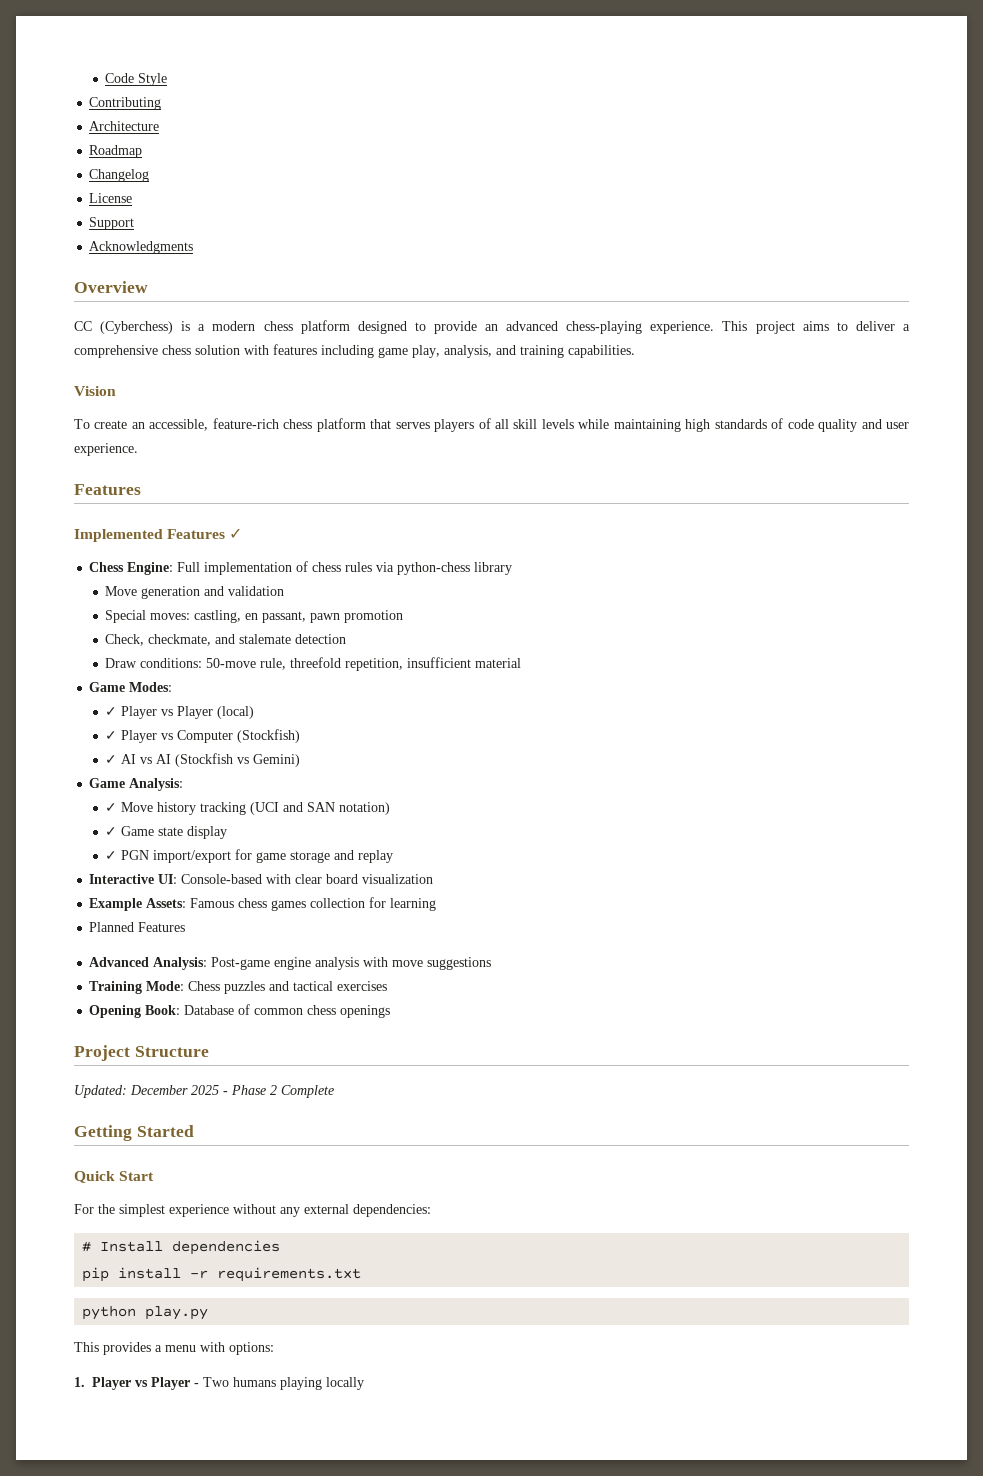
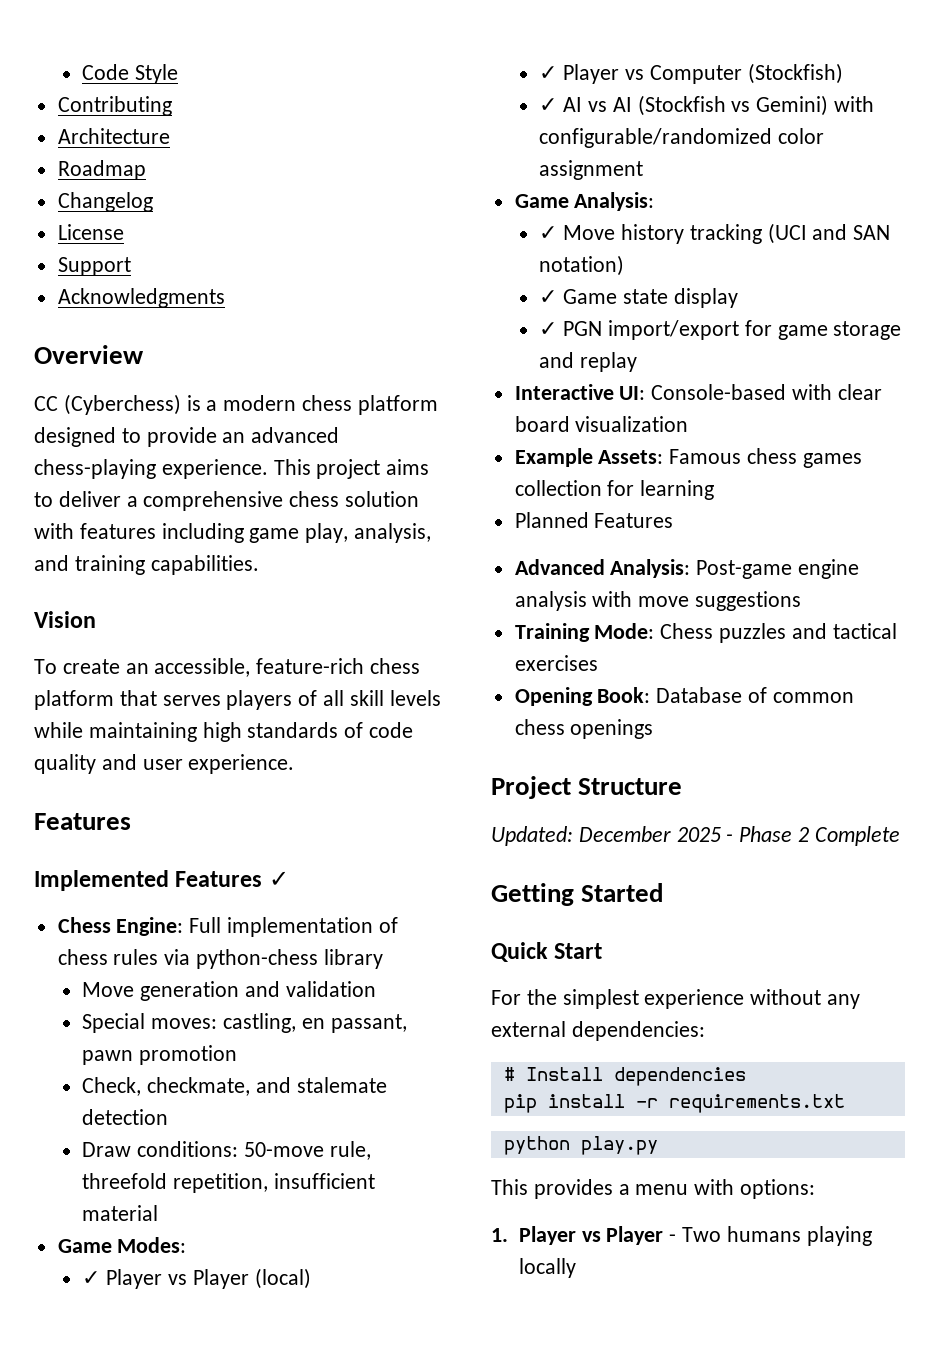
- ✓ AI vs AI (Stockfish vs Gemini)
+ ✓ AI vs AI (Stockfish vs Gemini) with configurable/randomized color assignment

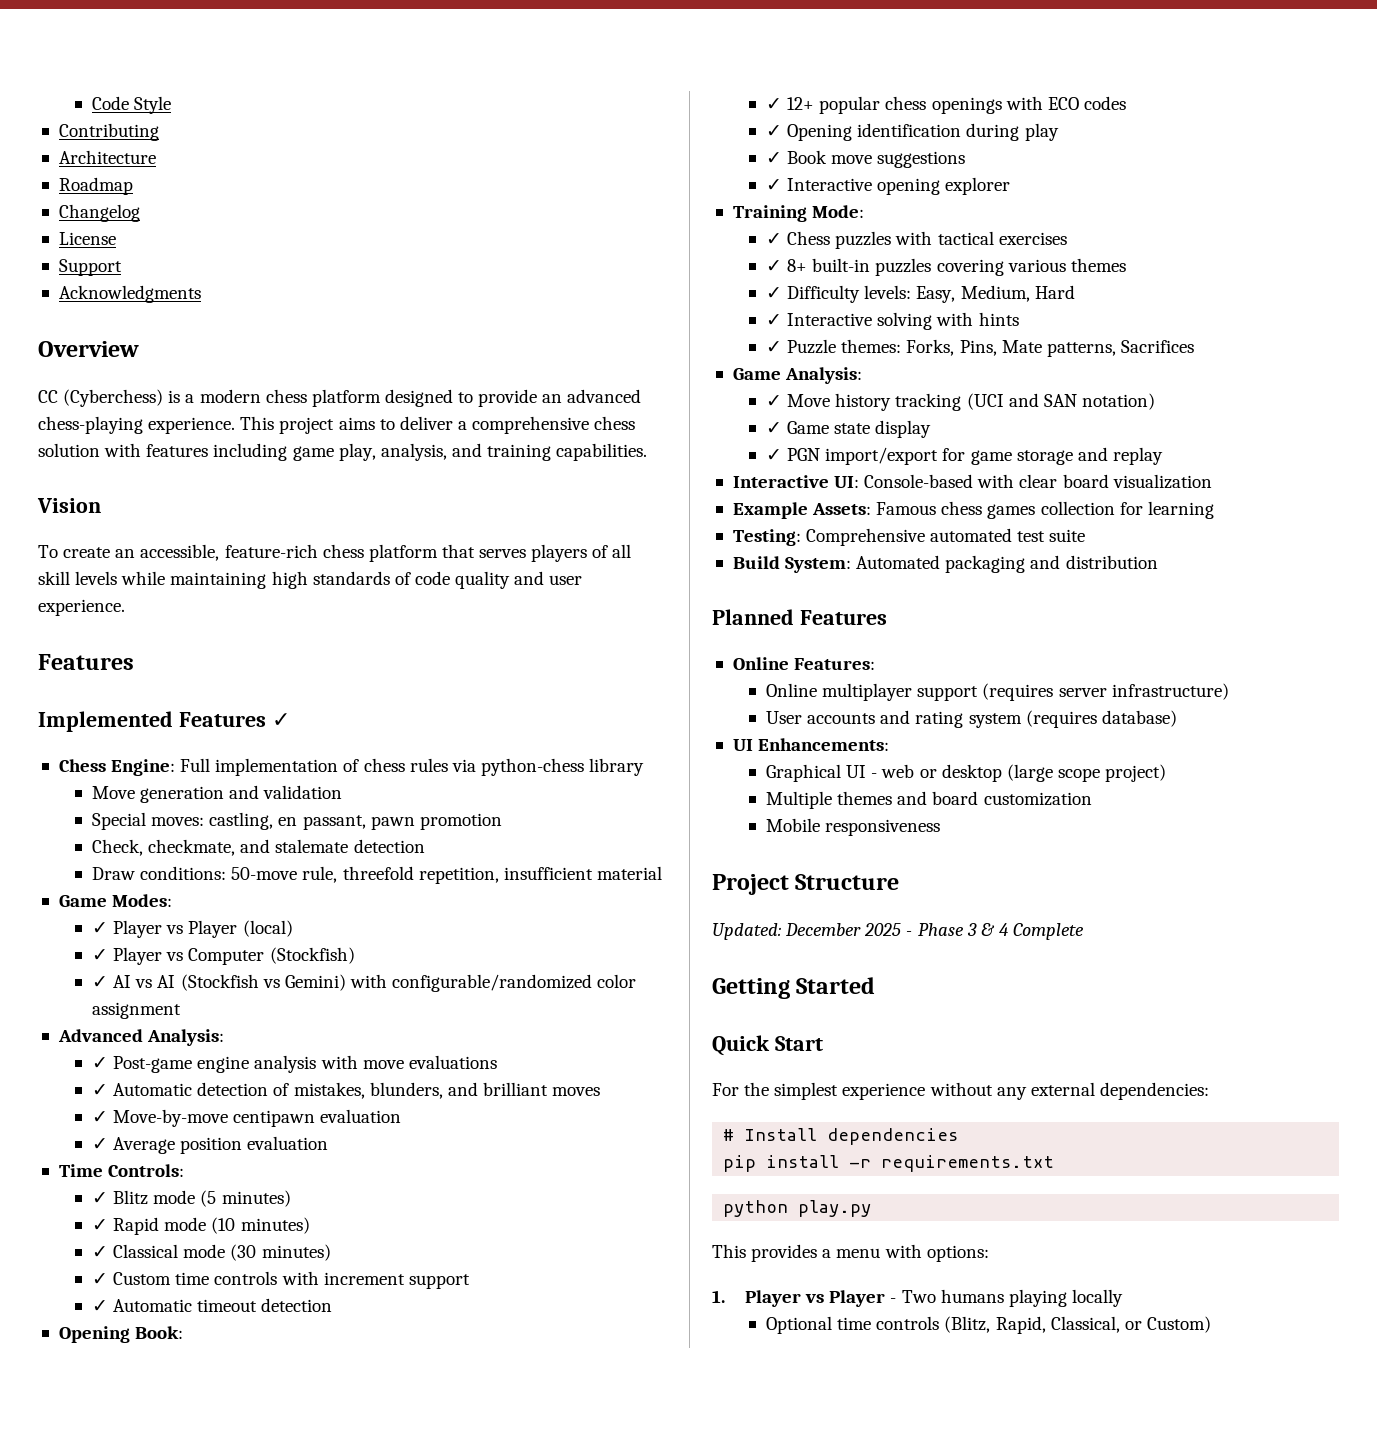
+ Advanced Analysis:
+ ✓ Post-game engine analysis with move evaluations
+ ✓ Automatic detection of mistakes, blunders, and brilliant moves
+ ✓ Move-by-move centipawn evaluation
+ ✓ Average position evaluation
+ Time Controls:
+ ✓ Blitz mode (5 minutes)
+ ✓ Rapid mode (10 minutes)
+ ✓ Classical mode (30 minutes)
+ ✓ Custom time controls with increment support
+ ✓ Automatic timeout detection
+ Opening Book:
+ ✓ 12+ popular chess openings with ECO codes
+ ✓ Opening identification during play
+ ✓ Book move suggestions
+ ✓ Interactive opening explorer
+ Training Mode:
+ ✓ Chess puzzles with tactical exercises
+ ✓ 8+ built-in puzzles covering various themes
+ ✓ Difficulty levels: Easy, Medium, Hard
+ ✓ Interactive solving with hints
+ ✓ Puzzle themes: Forks, Pins, Mate patterns, Sacrifices
+ Testing: Comprehensive automated test suite
+ Build System: Automated packaging and distribution
  Planned Features
- Advanced Analysis: Post-game engine analysis with move suggestions
- Training Mode: Chess puzzles and tactical exercises
- Opening Book: Database of common chess openings
+ Online Features:
+ Online multiplayer support (requires server infrastructure)
+ User accounts and rating system (requires database)
+ UI Enhancements:
+ Graphical UI - web or desktop (large scope project)
+ Multiple themes and board customization
+ Mobile responsiveness
- Updated: December 2025 - Phase 2 Complete
+ Updated: December 2025 - Phase 3 & 4 Complete
+ Optional time controls (Blitz, Rapid, Classical, or Custom)

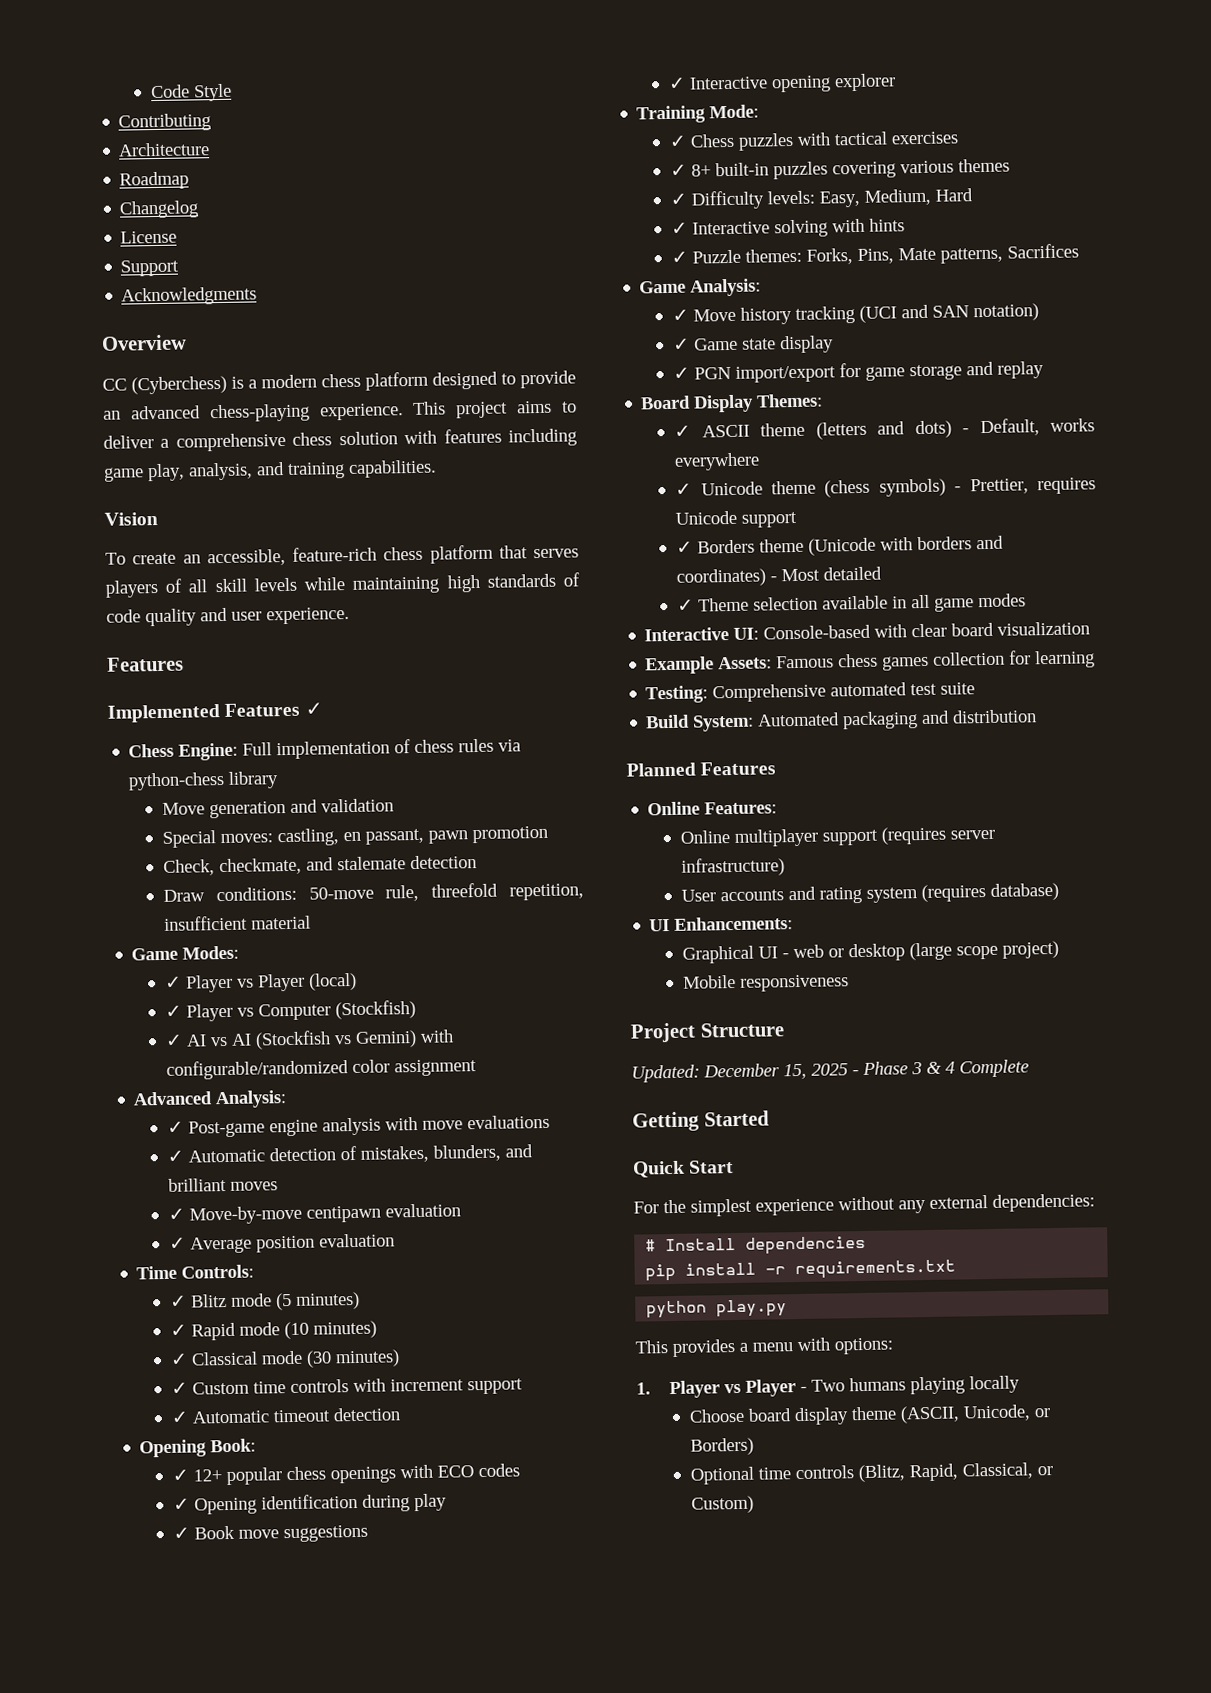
+ Board Display Themes:
+ ✓ ASCII theme (letters and dots) - Default, works everywhere
+ ✓ Unicode theme (chess symbols) - Prettier, requires Unicode support
+ ✓ Borders theme (Unicode with borders and coordinates) - Most detailed
+ ✓ Theme selection available in all game modes
- Multiple themes and board customization
- Updated: December 2025 - Phase 3 & 4 Complete
+ Updated: December 15, 2025 - Phase 3 & 4 Complete
+ Choose board display theme (ASCII, Unicode, or Borders)

